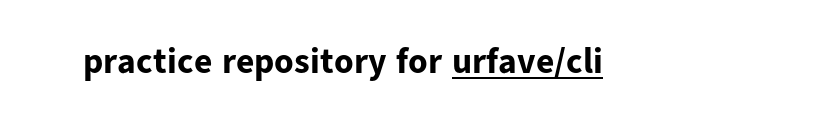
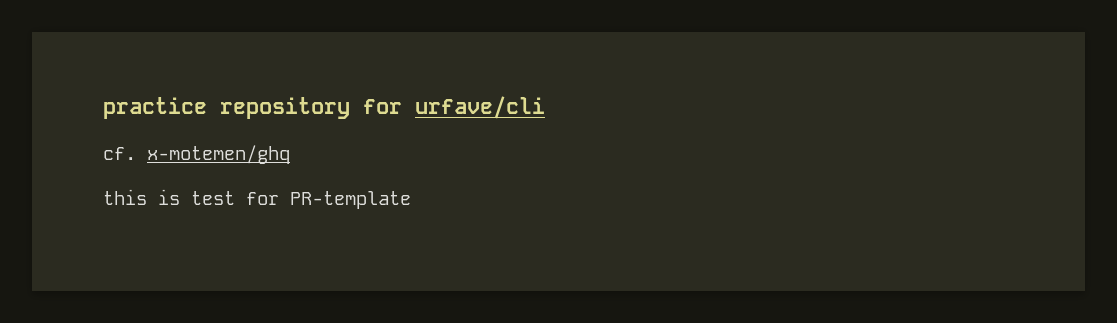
+ cf. x-motemen/ghq
+ this is test for PR-template

